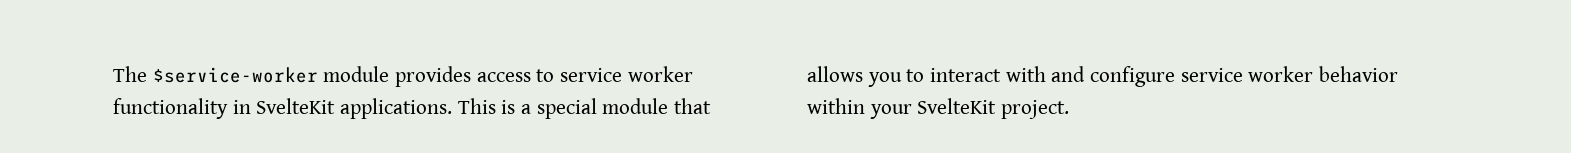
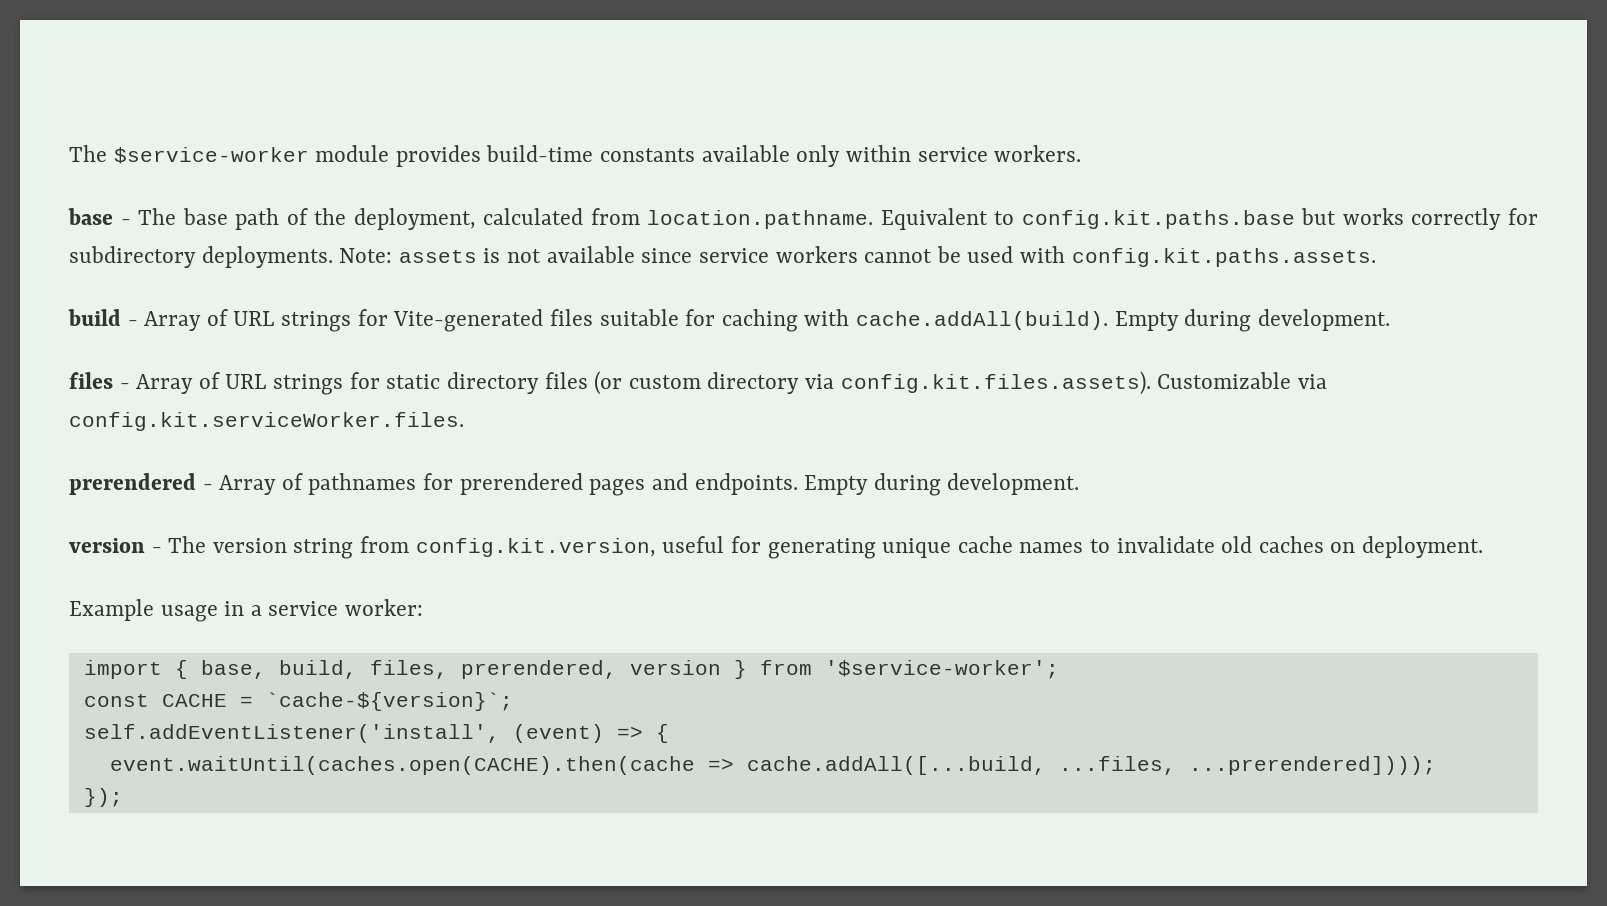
- The $service-worker module provides access to service worker functionality in SvelteKit applications. This is a special module that allows you to interact with and configure service worker behavior within your SvelteKit project.
+ The $service-worker module provides build-time constants available only within service workers.
+ base - The base path of the deployment, calculated from location.pathname. Equivalent to config.kit.paths.base but works correctly for subdirectory deployments. Note: assets is not available since service workers cannot be used with config.kit.paths.assets.
+ build - Array of URL strings for Vite-generated files suitable for caching with cache.addAll(build). Empty during development.
+ files - Array of URL strings for static directory files (or custom directory via config.kit.files.assets). Customizable via config.kit.serviceWorker.files.
+ prerendered - Array of pathnames for prerendered pages and endpoints. Empty during development.
+ version - The version string from config.kit.version, useful for generating unique cache names to invalidate old caches on deployment.
+ Example usage in a service worker:
+ import { base, build, files, prerendered, version } from '$service-worker';
+ const CACHE = `cache-${version}`;
+ self.addEventListener('install', (event) => {
+ event.waitUntil(caches.open(CACHE).then(cache => cache.addAll([...build, ...files, ...prerendered])));
+ });

